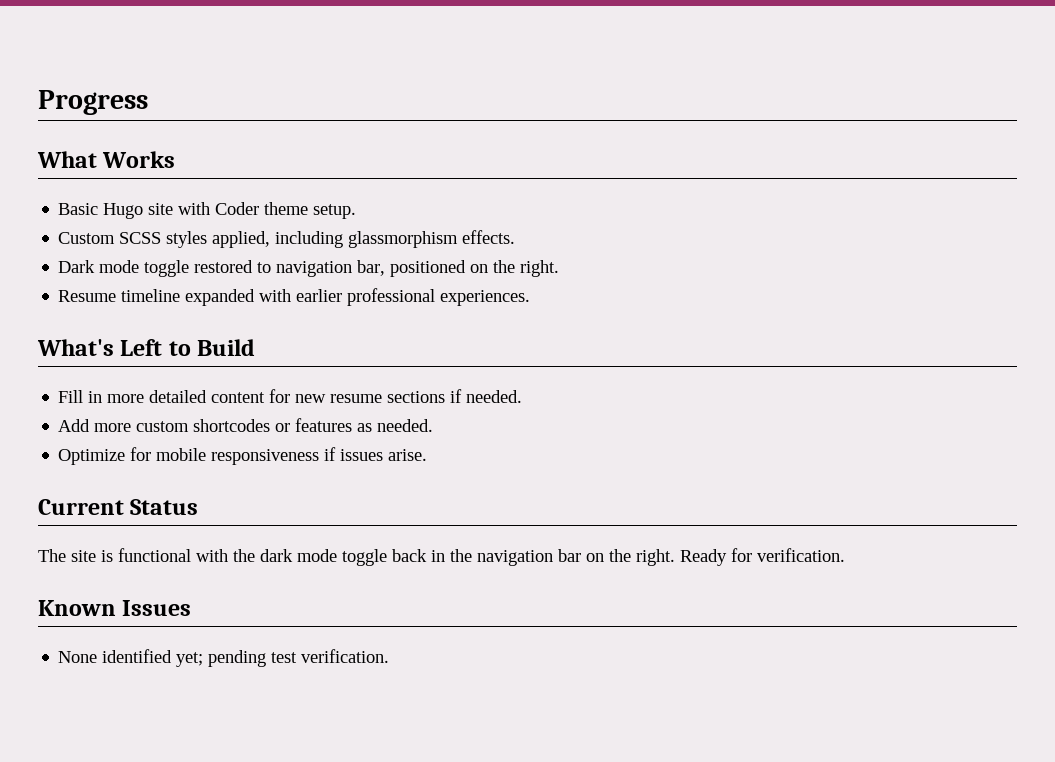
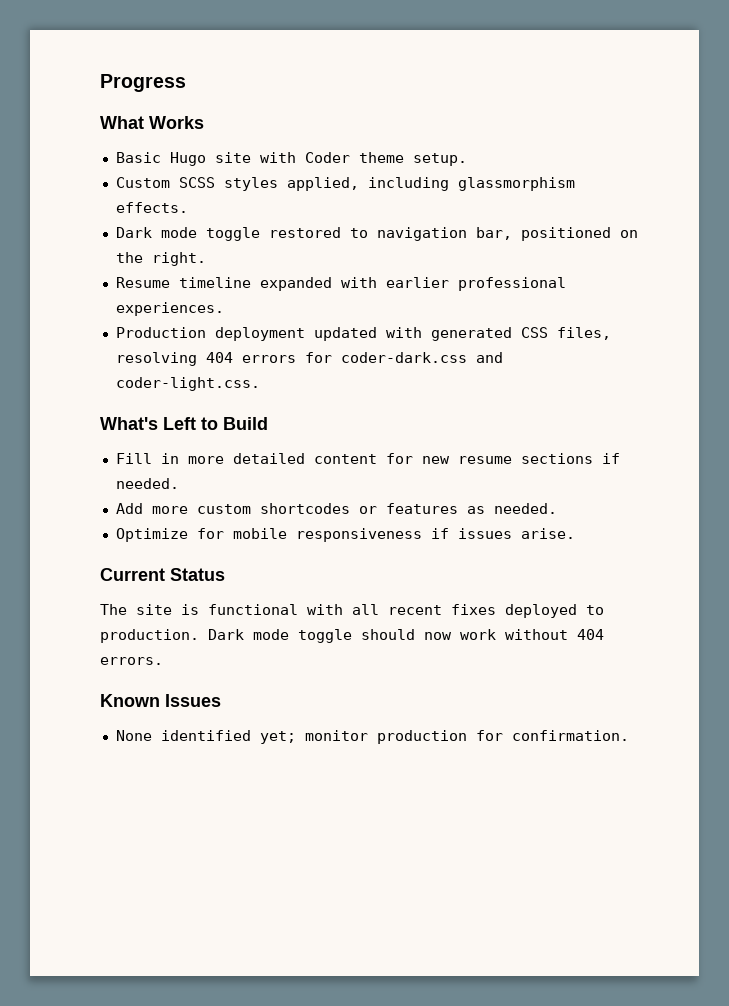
+ Production deployment updated with generated CSS files, resolving 404 errors for coder-dark.css and coder-light.css.
- The site is functional with the dark mode toggle back in the navigation bar on the right. Ready for verification.
+ The site is functional with all recent fixes deployed to production. Dark mode toggle should now work without 404 errors.
- None identified yet; pending test verification.
+ None identified yet; monitor production for confirmation.

